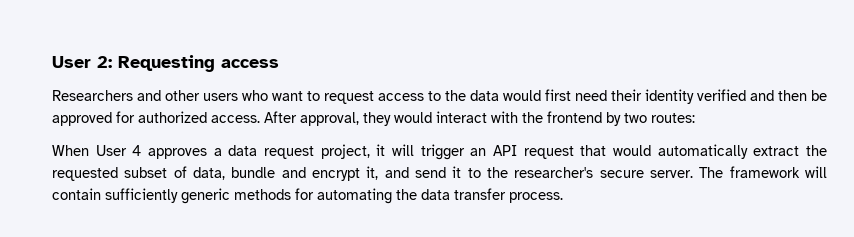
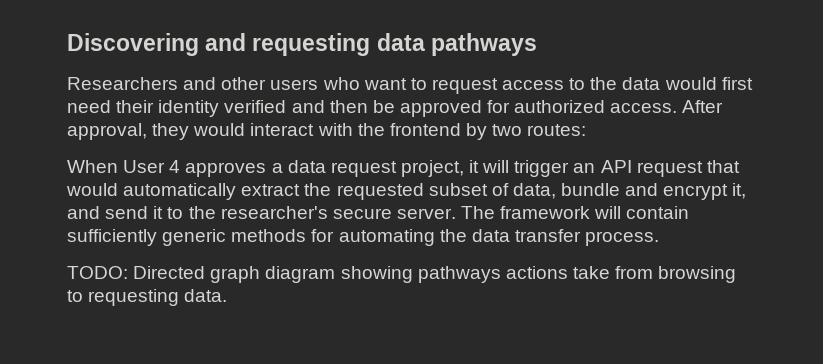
- User 2: Requesting access
+ Discovering and requesting data pathways
+ TODO: Directed graph diagram showing pathways actions take from browsing to requesting data.

